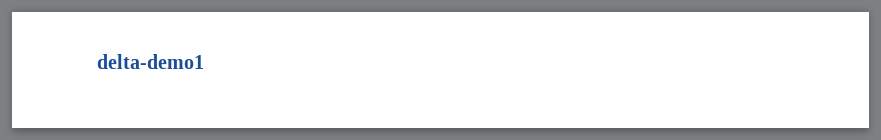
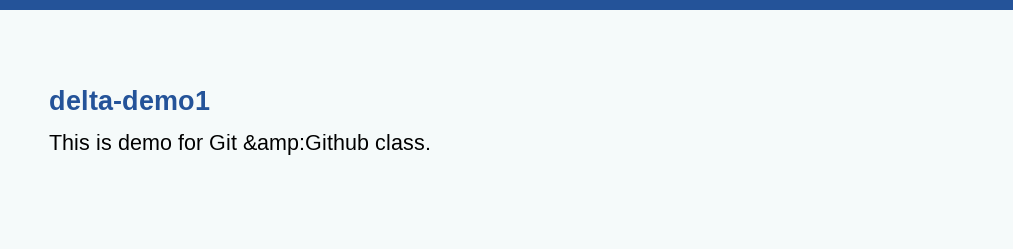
+ This is demo for Git &amp:Github class.

